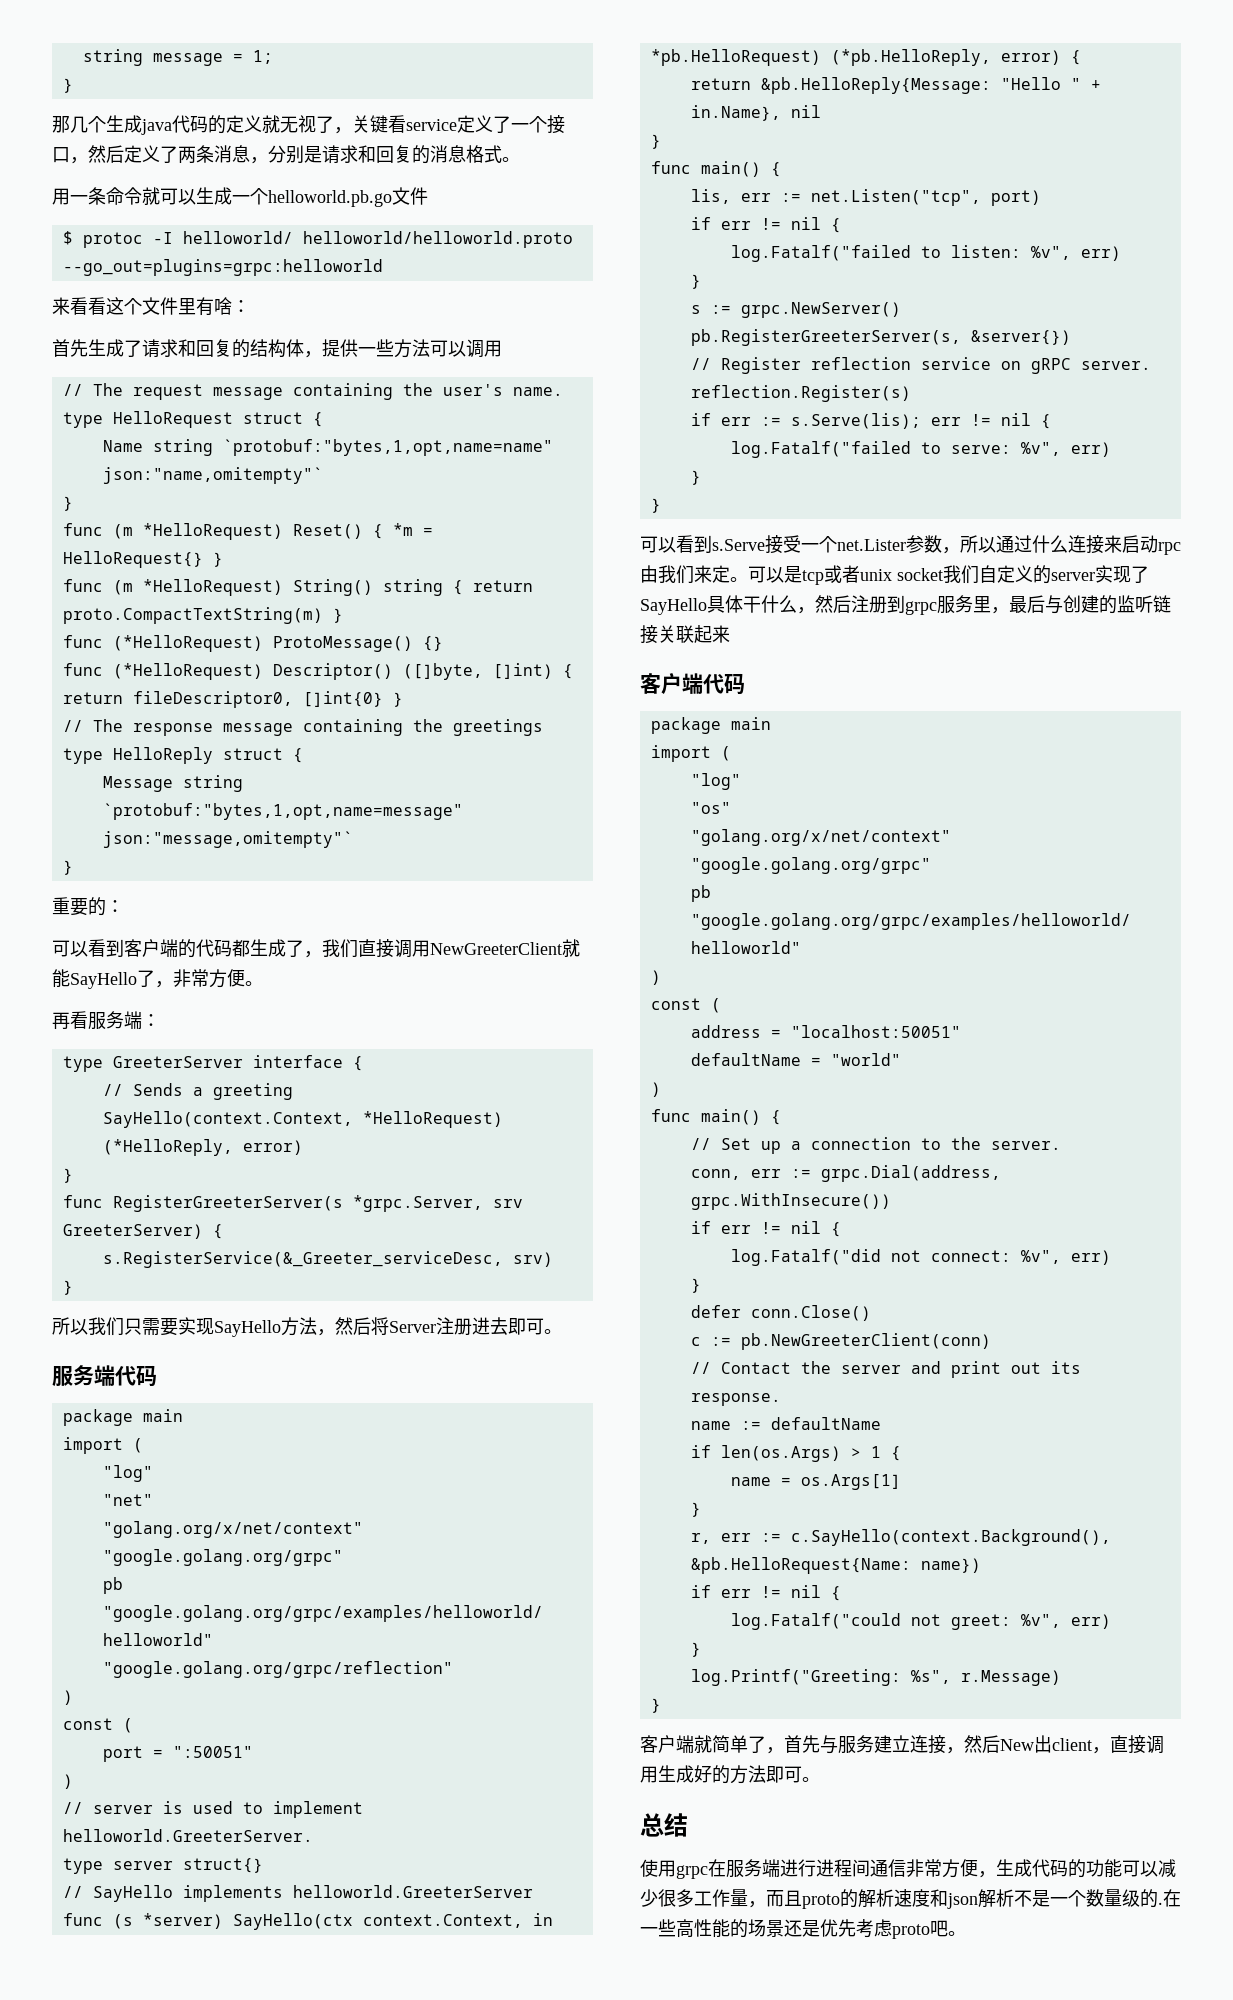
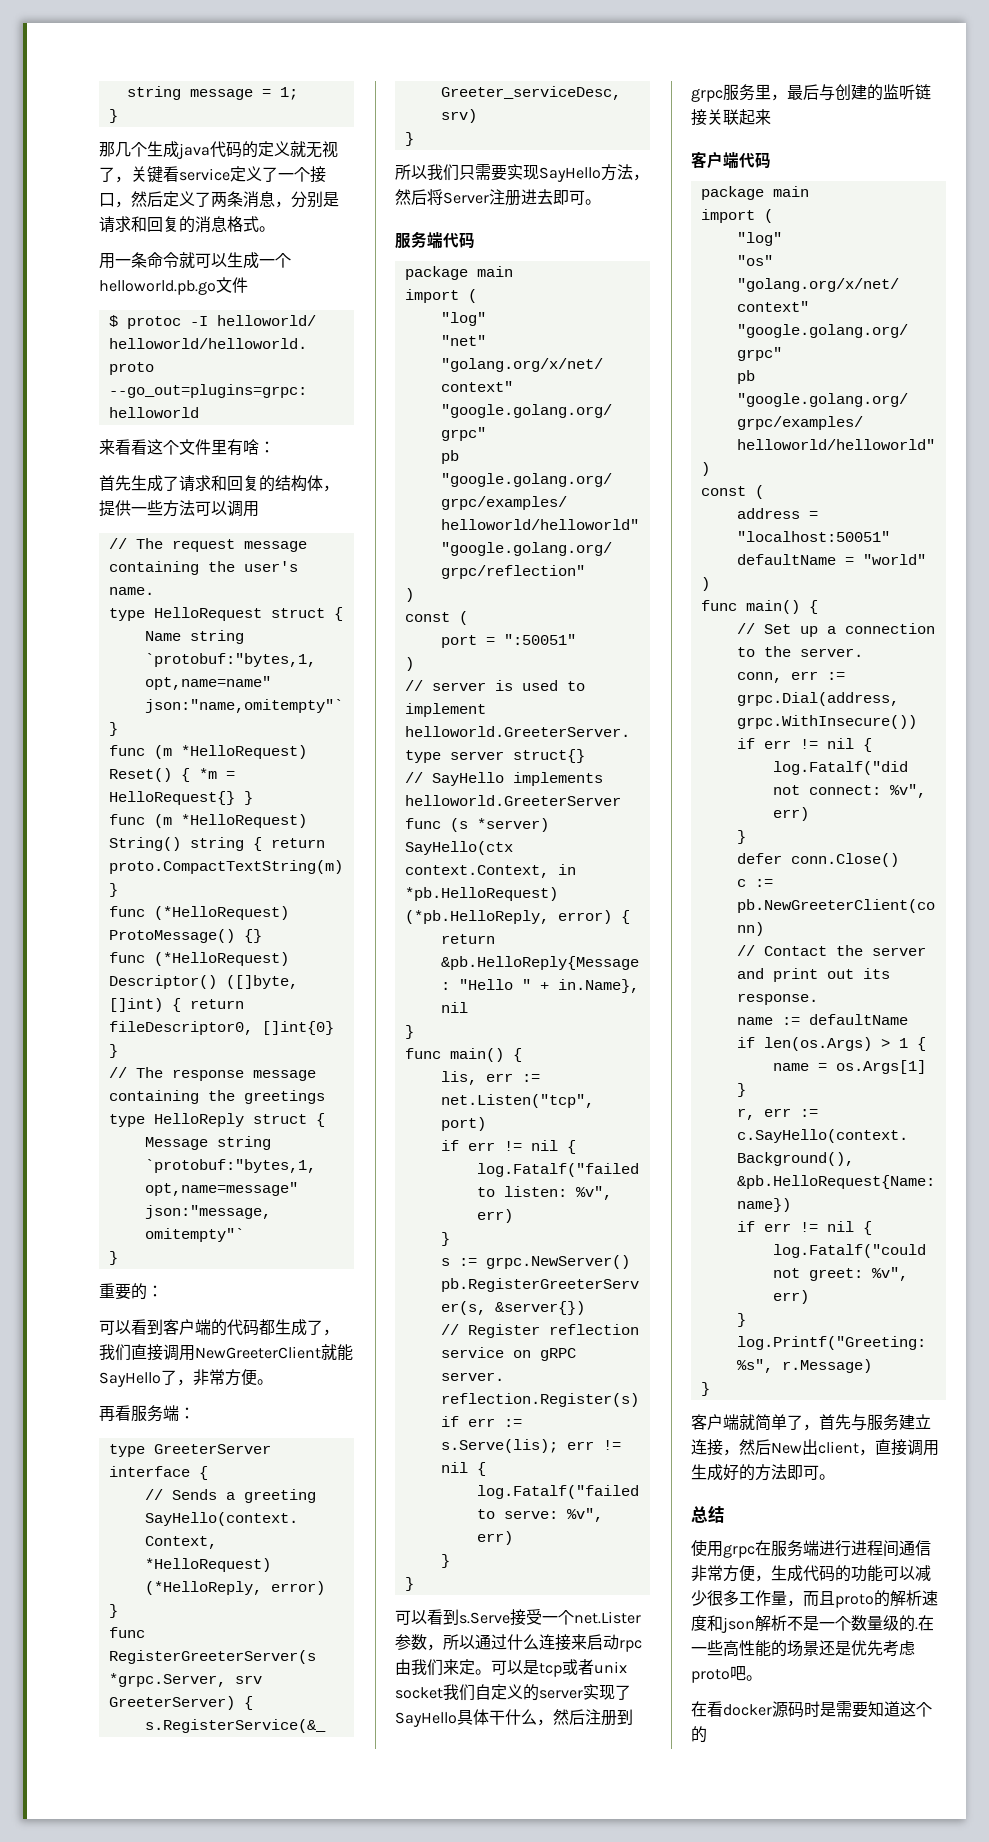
+ 在看docker源码时是需要知道这个的

